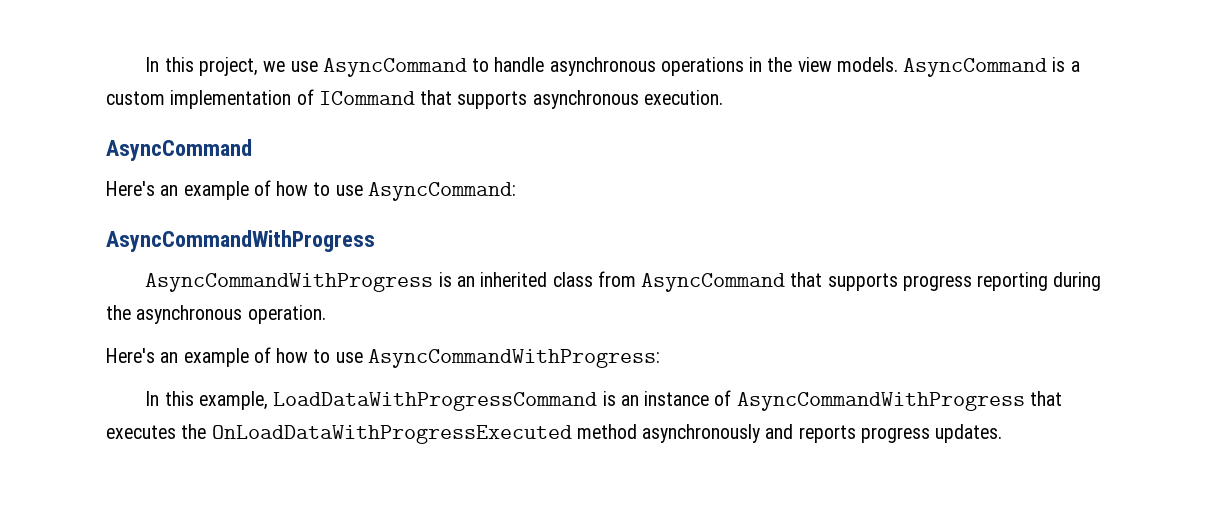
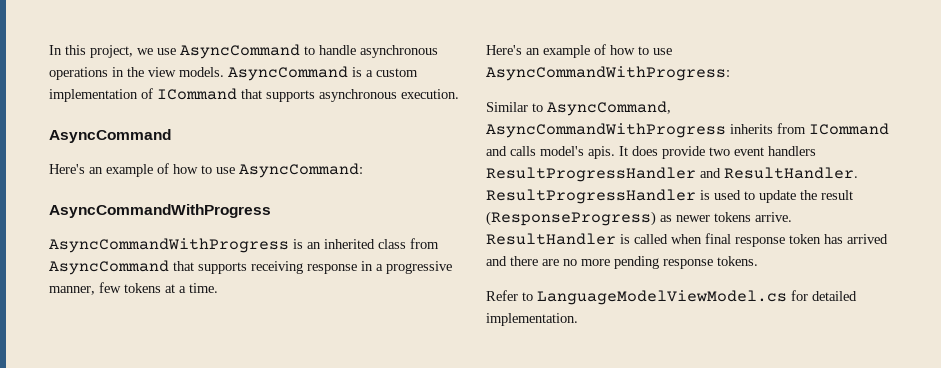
- AsyncCommandWithProgress is an inherited class from AsyncCommand that supports progress reporting during the asynchronous operation.
+ AsyncCommandWithProgress is an inherited class from AsyncCommand that supports receiving response in a progressive manner, few tokens at a time.
- In this example, LoadDataWithProgressCommand is an instance of AsyncCommandWithProgress that executes the OnLoadDataWithProgressExecuted method asynchronously and reports progress updates.
+ Similar to AsyncCommand, AsyncCommandWithProgress inherits from ICommand and calls model's apis. It does provide two event handlers ResultProgressHandler and ResultHandler. ResultProgressHandler is used to update the result (ResponseProgress) as newer tokens arrive. ResultHandler is called when final response token has arrived and there are no more pending response tokens.
+ Refer to LanguageModelViewModel.cs for detailed implementation.

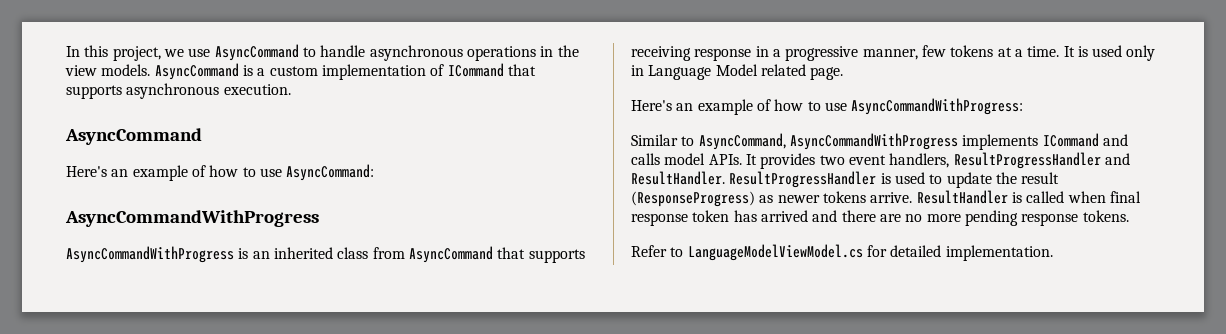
+ It is used only in Language Model related page.
- Similar to AsyncCommand, AsyncCommandWithProgress inherits from ICommand and calls model's apis. It does provide two event handlers ResultProgressHandler and ResultHandler.
+ Similar to AsyncCommand, AsyncCommandWithProgress implements ICommand and calls model APIs. It provides two event handlers, ResultProgressHandler and ResultHandler.

